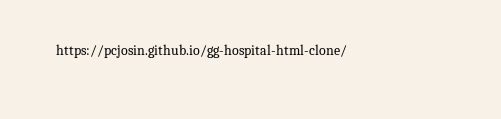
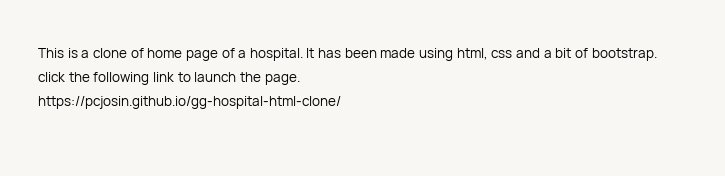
+ This is a clone of home page of a hospital. It has been made using html, css and a bit of bootstrap.
+ click the following link to launch the page.

